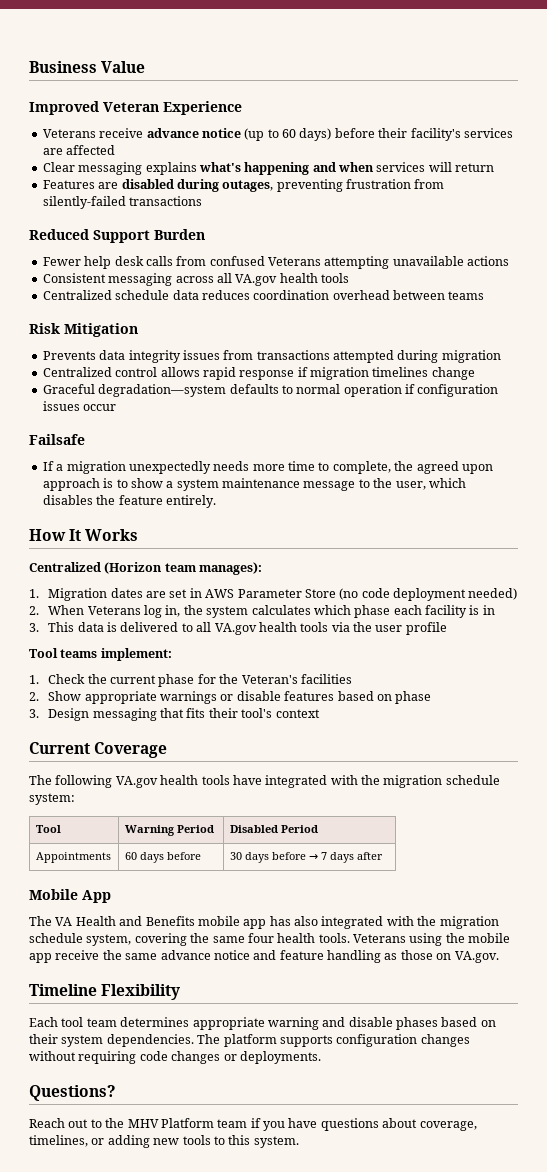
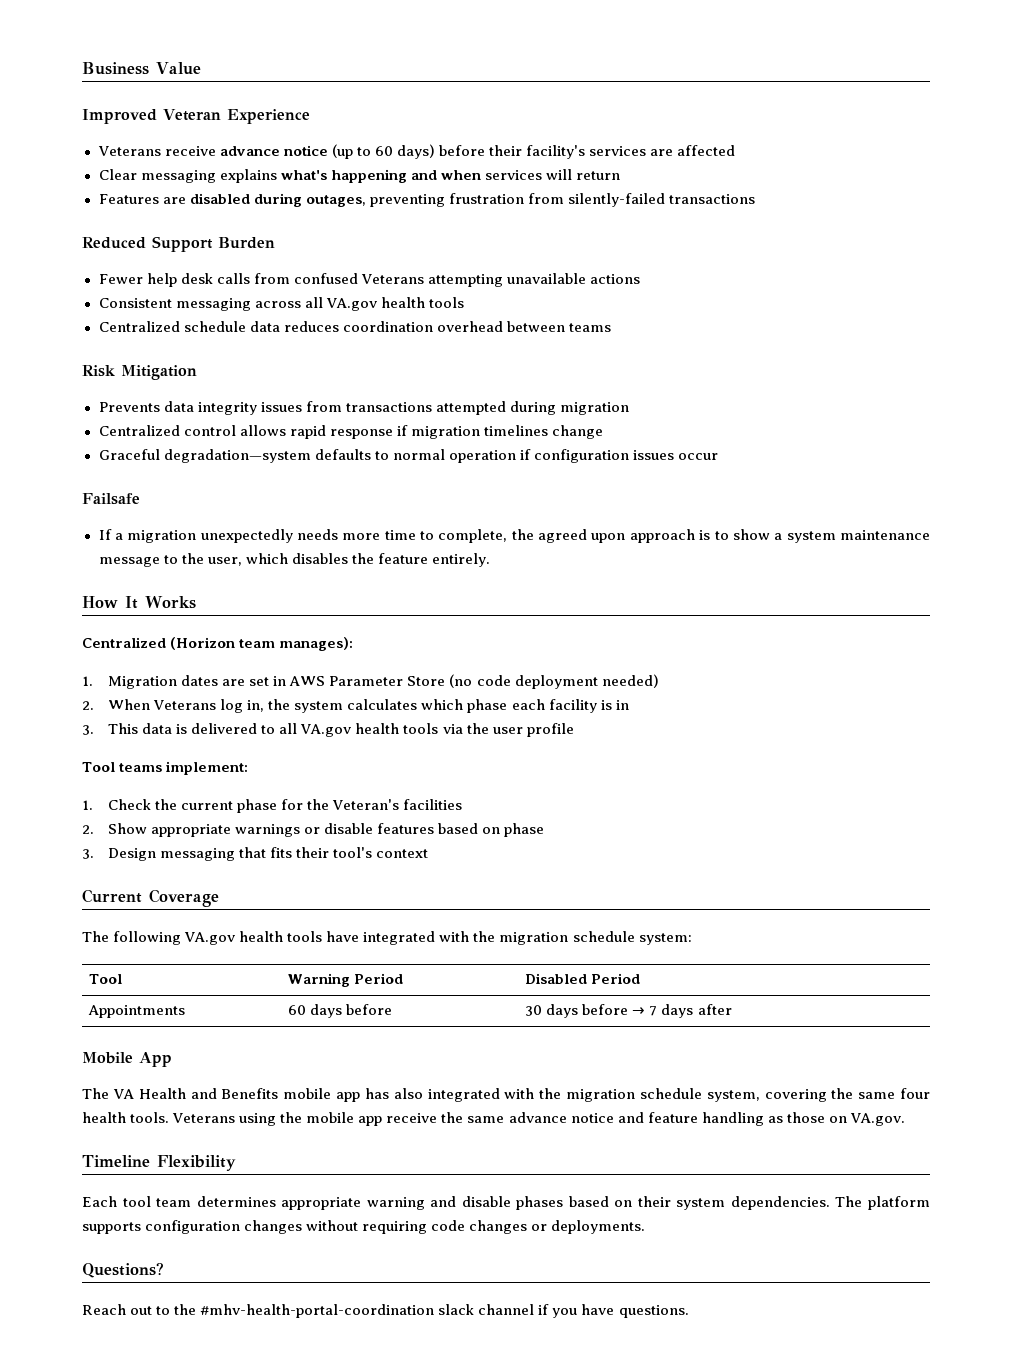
- Reach out to the MHV Platform team if you have questions about coverage, timelines, or adding new tools to this system.
+ Reach out to the #mhv-health-portal-coordination slack channel if you have questions.

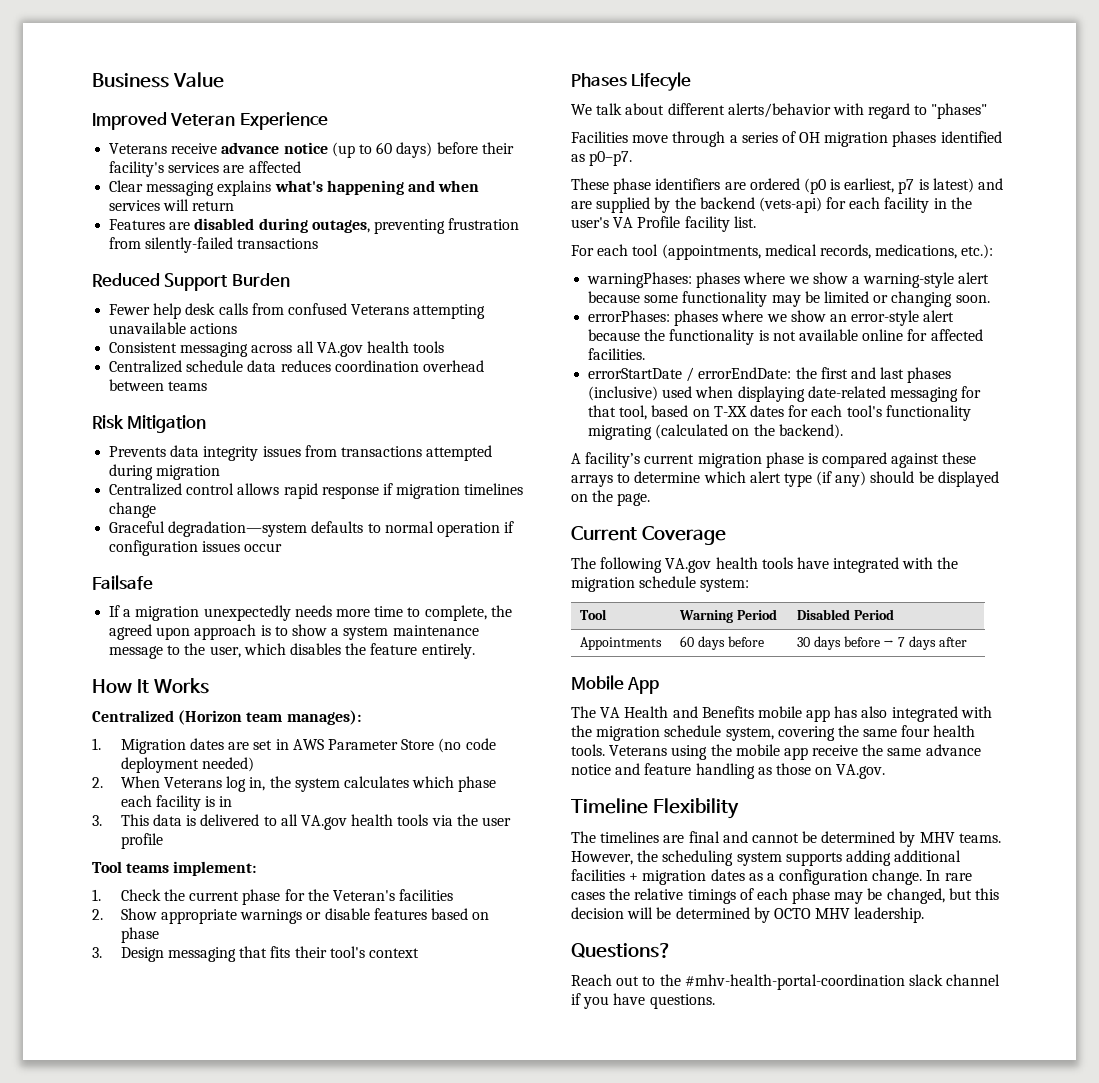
+ Phases Lifecyle
+ We talk about different alerts/behavior with regard to "phases"
+ Facilities move through a series of OH migration phases identified as p0–p7.
+ These phase identifiers are ordered (p0 is earliest, p7 is latest) and are supplied by the backend (vets-api) for each facility in the user's VA Profile facility list.
+ For each tool (appointments, medical records, medications, etc.):
+ warningPhases: phases where we show a warning-style alert because some functionality may be limited or changing soon.
+ errorPhases: phases where we show an error-style alert because the functionality is not available online for affected facilities.
+ errorStartDate / errorEndDate: the first and last phases (inclusive) used when displaying date-related messaging for that tool, based on T-XX dates for each tool's functionality migrating (calculated on the backend).
+ A facility’s current migration phase is compared against these arrays to determine which alert type (if any) should be displayed on the page.
- Each tool team determines appropriate warning and disable phases based on their system dependencies. The platform supports configuration changes without requiring code changes or deployments.
+ The timelines are final and cannot be determined by MHV teams. However, the scheduling system supports adding additional facilities + migration dates as a configuration change. In rare cases the relative timings of each phase may be changed, but this decision will be determined by OCTO MHV leadership.

